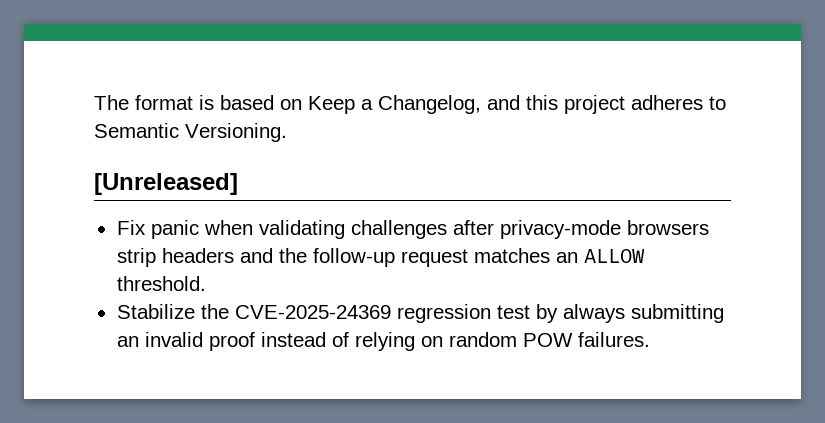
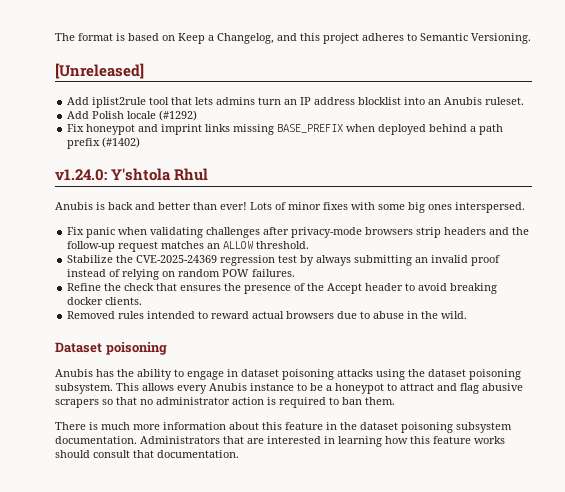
+ Add iplist2rule tool that lets admins turn an IP address blocklist into an Anubis ruleset.
+ Add Polish locale (#1292)
+ Fix honeypot and imprint links missing BASE_PREFIX when deployed behind a path prefix (#1402)
+ v1.24.0: Y'shtola Rhul
+ Anubis is back and better than ever! Lots of minor fixes with some big ones interspersed.
+ Refine the check that ensures the presence of the Accept header to avoid breaking docker clients.
+ Removed rules intended to reward actual browsers due to abuse in the wild.
+ Dataset poisoning
+ Anubis has the ability to engage in dataset poisoning attacks using the dataset poisoning subsystem. This allows every Anubis instance to be a honeypot to attract and flag abusive scrapers so that no administrator action is required to ban them.
+ There is much more information about this feature in the dataset poisoning subsystem documentation. Administrators that are interested in learning how this feature works should consult that documentation.

